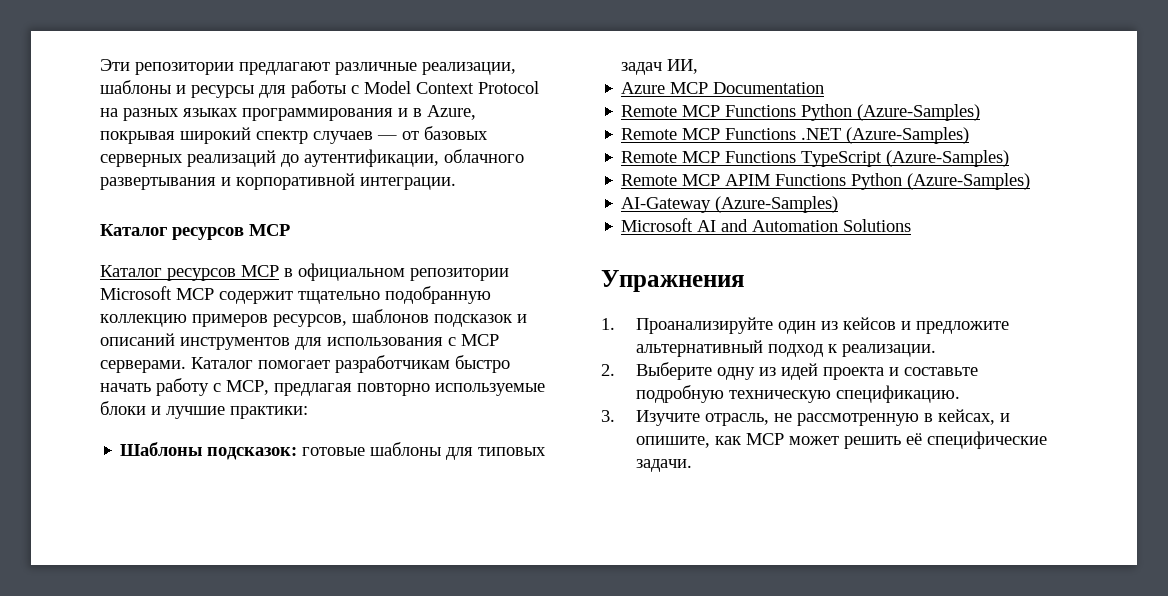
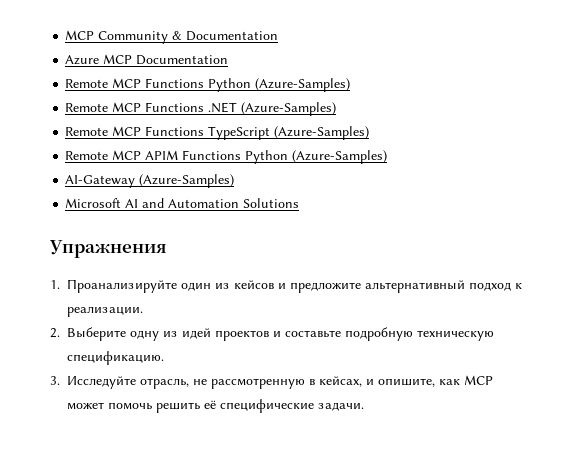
- Эти репозитории предлагают различные реализации, шаблоны и ресурсы для работы с Model Context Protocol на разных языках программирования и в Azure, покрывая широкий спектр случаев — от базовых серверных реализаций до аутентификации, облачного развертывания и корпоративной интеграции.
- Каталог ресурсов MCP
- Каталог ресурсов MCP в официальном репозитории Microsoft MCP содержит тщательно подобранную коллекцию примеров ресурсов, шаблонов подсказок и описаний инструментов для использования с MCP серверами. Каталог помогает разработчикам быстро начать работу с MCP, предлагая повторно используемые блоки и лучшие практики:
- Шаблоны подсказок: готовые шаблоны для типовых задач ИИ,
+ MCP Community & Documentation
- 2. Выберите одну из идей проекта и составьте подробную техническую спецификацию.
+ 2. Выберите одну из идей проектов и составьте подробную техническую спецификацию.
- 3. Изучите отрасль, не рассмотренную в кейсах, и опишите, как MCP может решить её специфические задачи.
+ 3. Исследуйте отрасль, не рассмотренную в кейсах, и опишите, как MCP может помочь решить её специфические задачи.

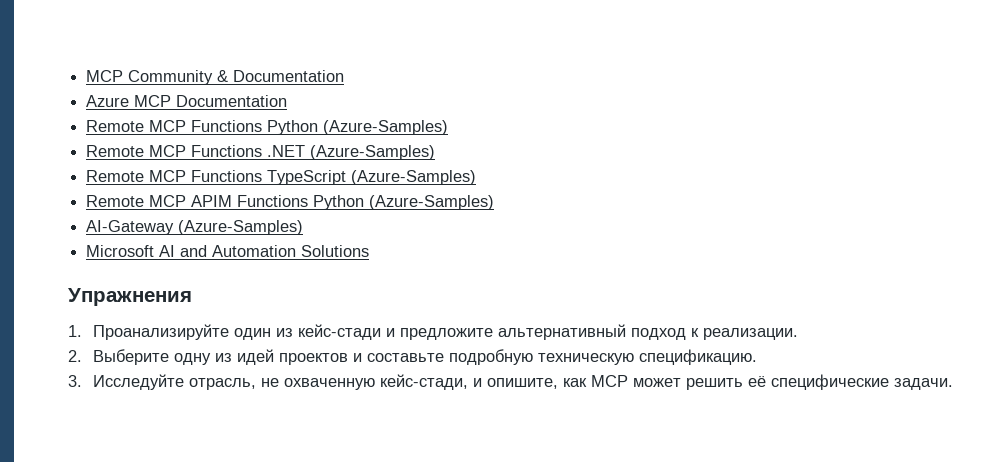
- 1. Проанализируйте один из кейсов и предложите альтернативный подход к реализации.
+ 1. Проанализируйте один из кейс-стади и предложите альтернативный подход к реализации.
- 3. Исследуйте отрасль, не рассмотренную в кейсах, и опишите, как MCP может помочь решить её специфические задачи.
+ 3. Исследуйте отрасль, не охваченную кейс-стади, и опишите, как MCP может решить её специфические задачи.

